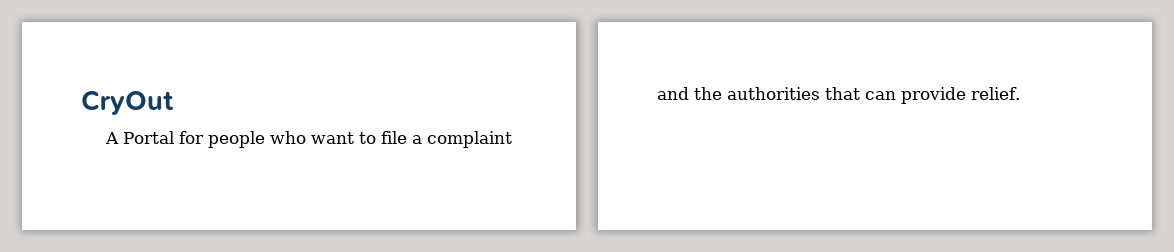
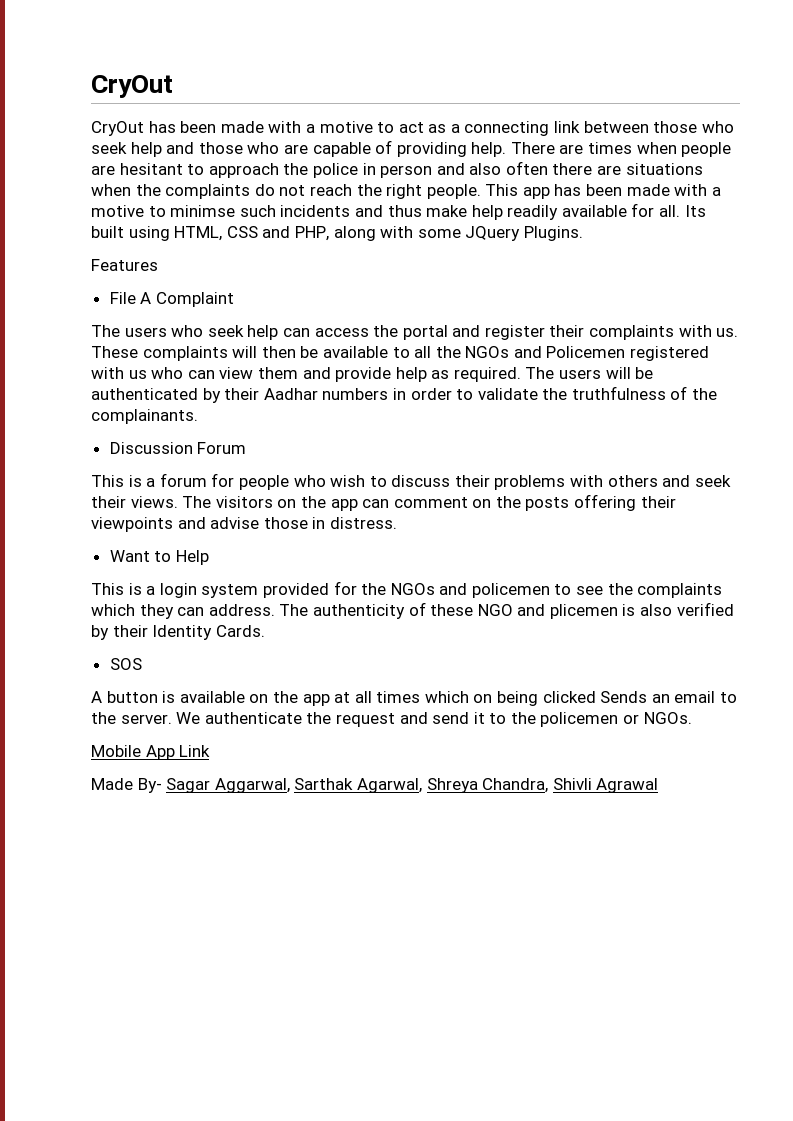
- A Portal for people who want to file a complaint and the authorities that can provide relief.
+ CryOut has been made with a motive to act as a connecting link between those who seek help and those who are capable of providing help. There are times when people are hesitant to approach the police in person and also often there are situations when the complaints do not reach the right people. This app has been made with a motive to minimse such incidents and thus make help readily available for all. Its built using HTML, CSS and PHP, along with some JQuery Plugins.
+ Features
+ File A Complaint
+ The users who seek help can access the portal and register their complaints with us. These complaints will then be available to all the NGOs and Policemen registered with us who can view them and provide help as required. The users will be authenticated by their Aadhar numbers in order to validate the truthfulness of the complainants.
+ Discussion Forum
+ This is a forum for people who wish to discuss their problems with others and seek their views. The visitors on the app can comment on the posts offering their viewpoints and advise those in distress.
+ Want to Help
+ This is a login system provided for the NGOs and policemen to see the complaints which they can address. The authenticity of these NGO and plicemen is also verified by their Identity Cards.
+ SOS
+ A button is available on the app at all times which on being clicked Sends an email to the server. We authenticate the request and send it to the policemen or NGOs.
+ Mobile App Link
+ Made By- Sagar Aggarwal, Sarthak Agarwal, Shreya Chandra, Shivli Agrawal

